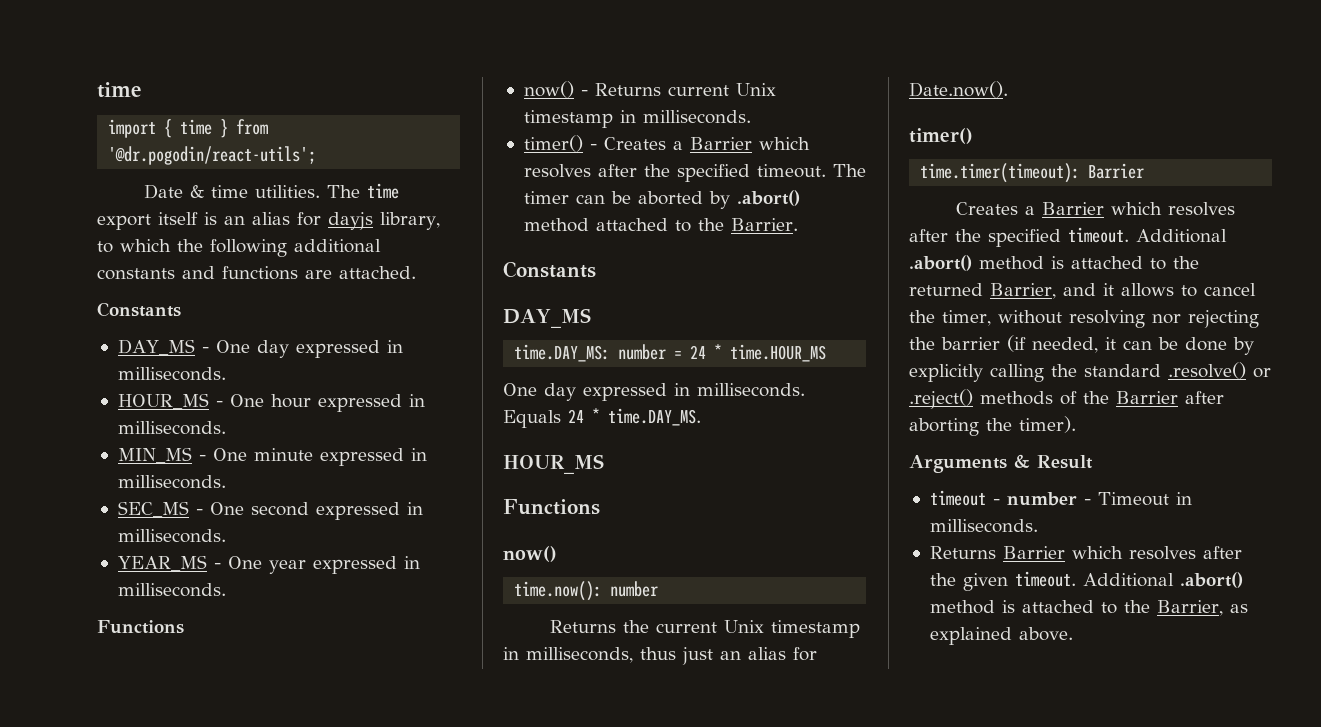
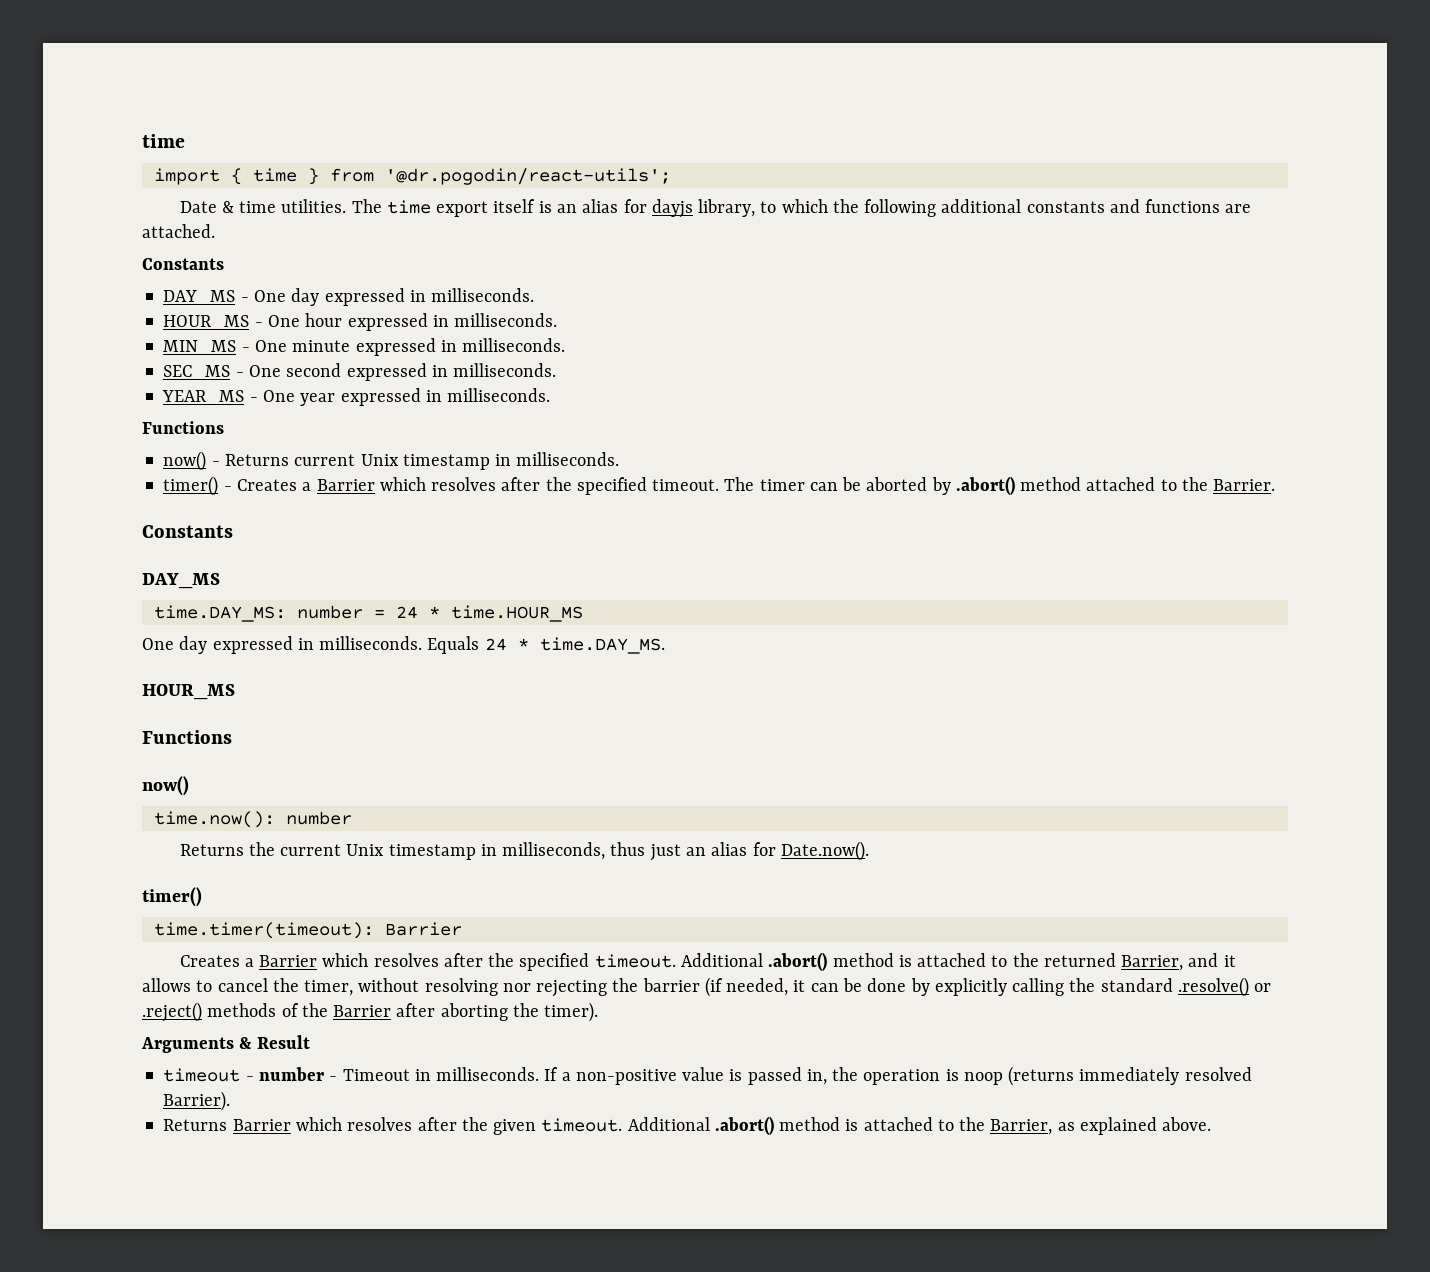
+ If a non-positive value is passed in, the operation is noop (returns immediately resolved Barrier).

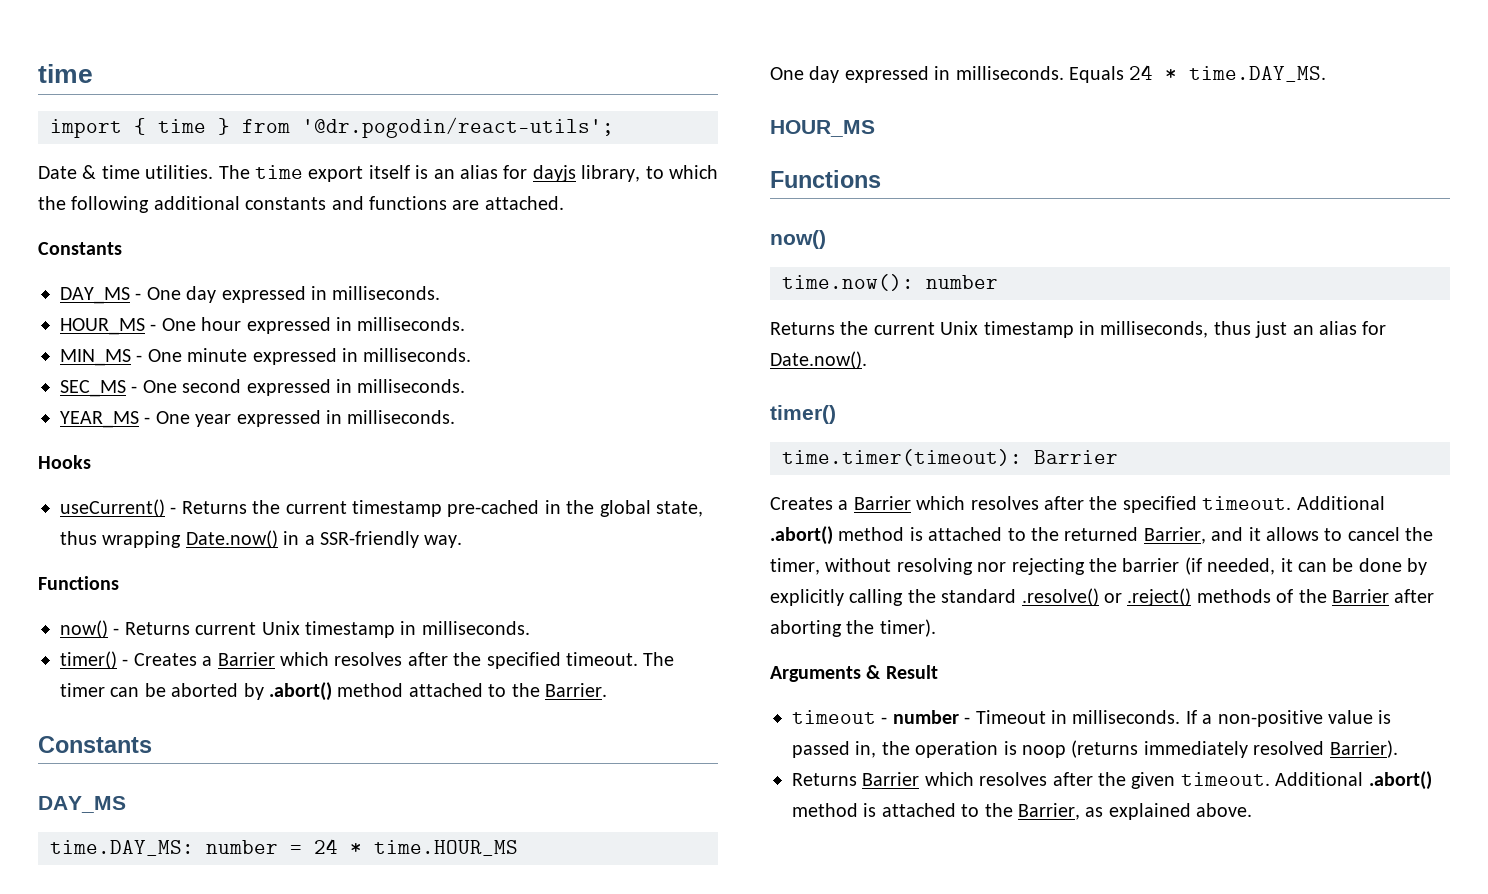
+ Hooks
+ useCurrent() - Returns the current timestamp pre-cached in the global state, thus wrapping Date.now() in a SSR-friendly way.

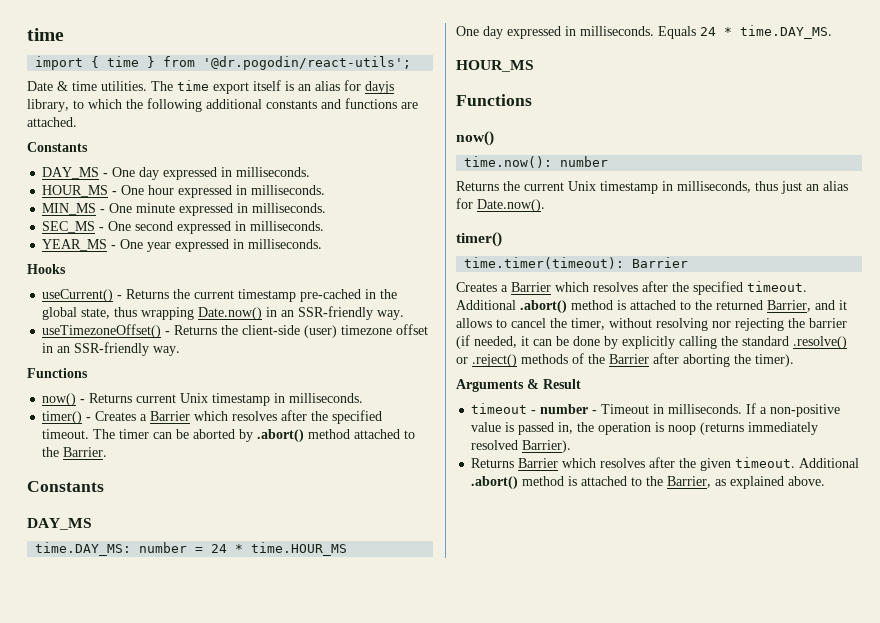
- useCurrent() - Returns the current timestamp pre-cached in the global state, thus wrapping Date.now() in a SSR-friendly way.
+ useCurrent() - Returns the current timestamp pre-cached in the global state, thus wrapping Date.now() in an SSR-friendly way.
+ useTimezoneOffset() - Returns the client-side (user) timezone offset in an SSR-friendly way.

